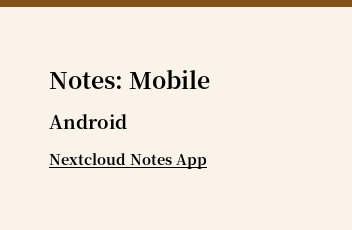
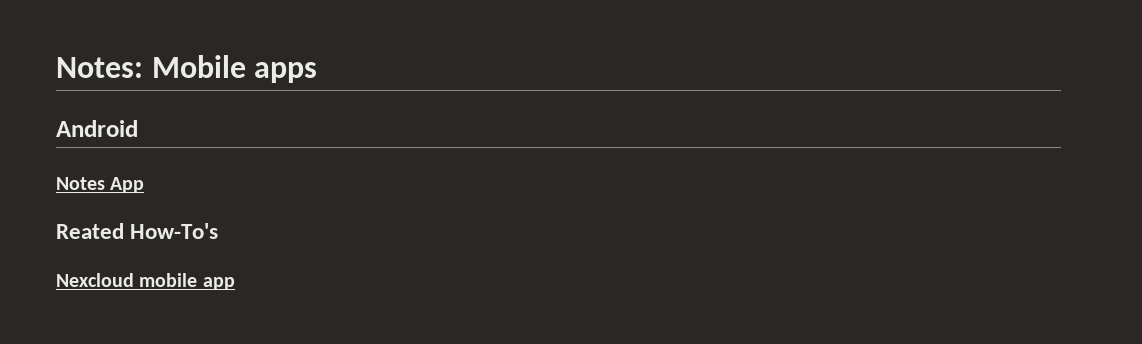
- Notes: Mobile
+ Notes: Mobile apps
- Nextcloud Notes App
+ Notes App
+ Reated How-To's
+ Nexcloud mobile app

